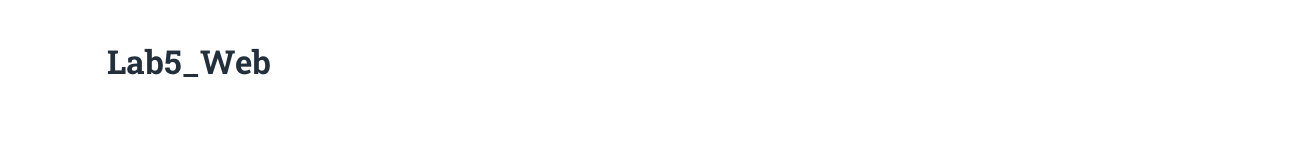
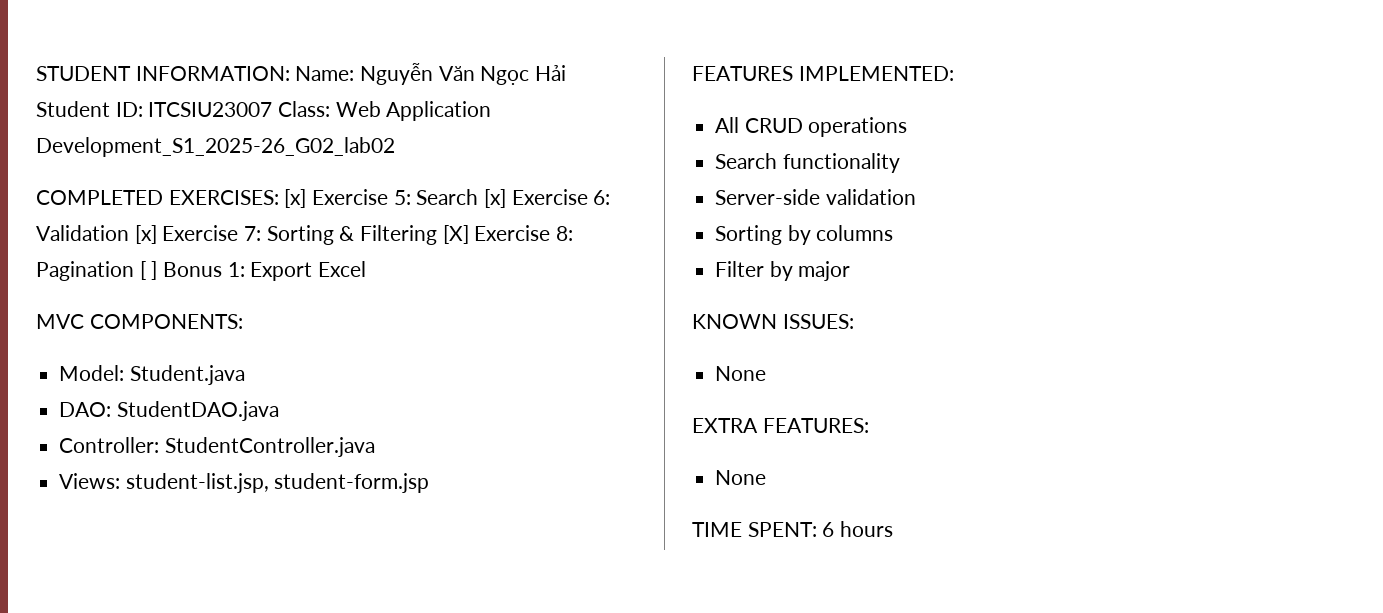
- Lab5_Web
+ STUDENT INFORMATION: Name: Nguyễn Văn Ngọc Hải Student ID: ITCSIU23007 Class: Web Application Development_S1_2025-26_G02_lab02
+ COMPLETED EXERCISES: [x] Exercise 5: Search [x] Exercise 6: Validation [x] Exercise 7: Sorting & Filtering [X] Exercise 8: Pagination [ ] Bonus 1: Export Excel
+ MVC COMPONENTS:
+ Model: Student.java
+ DAO: StudentDAO.java
+ Controller: StudentController.java
+ Views: student-list.jsp, student-form.jsp
+ FEATURES IMPLEMENTED:
+ All CRUD operations
+ Search functionality
+ Server-side validation
+ Sorting by columns
+ Filter by major
+ KNOWN ISSUES:
+ None
+ EXTRA FEATURES:
+ None
+ TIME SPENT: 6 hours

